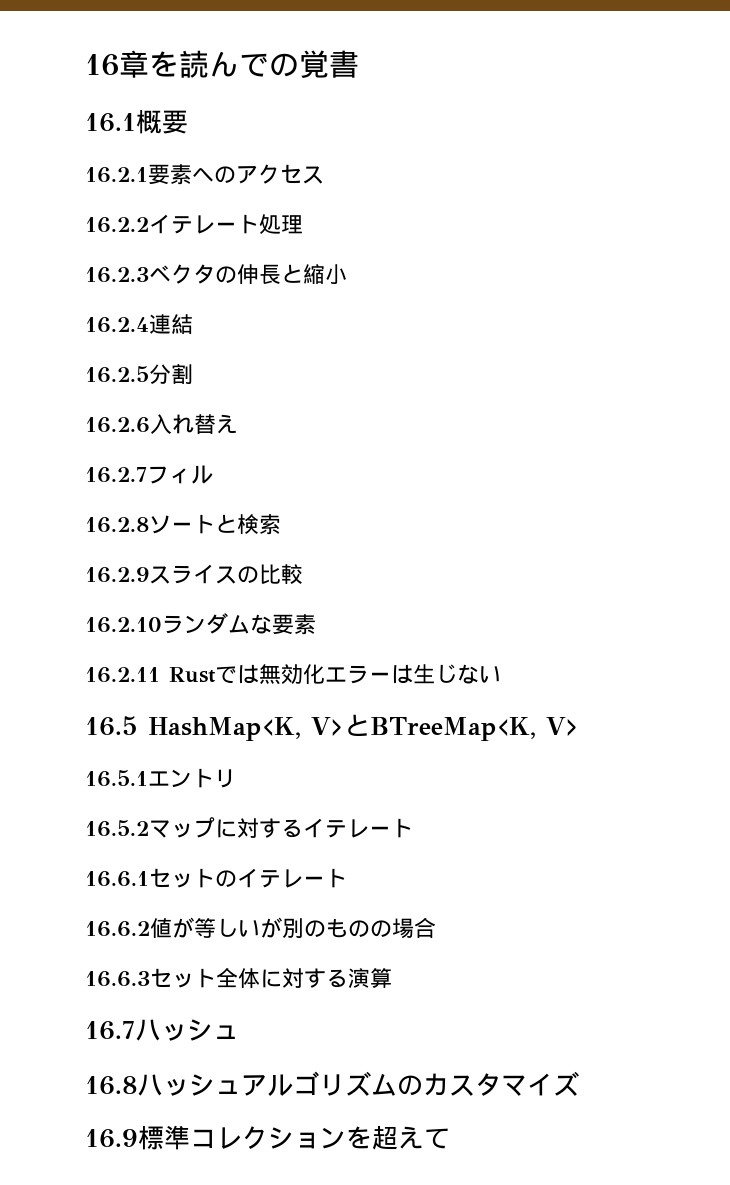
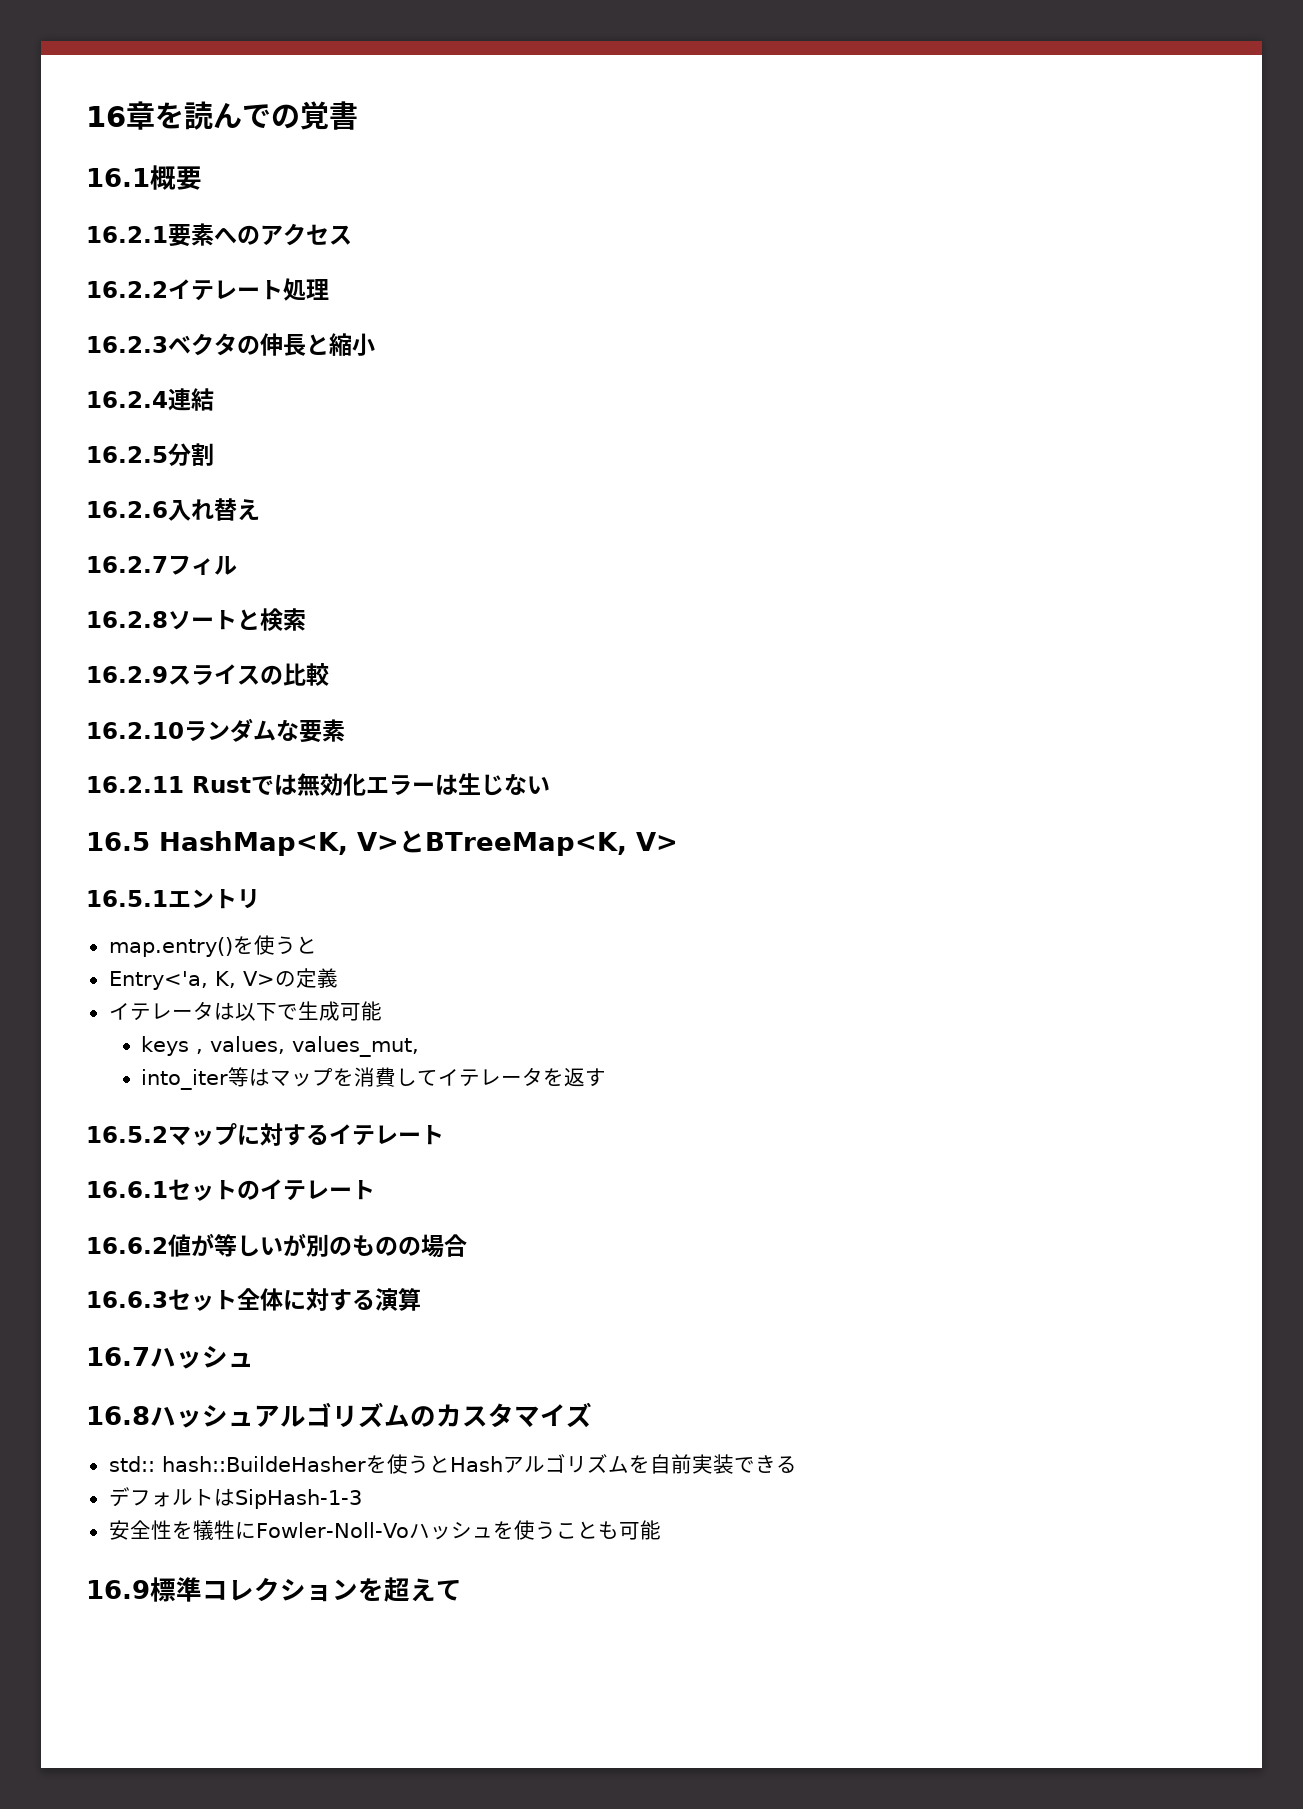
+ map.entry()を使うと
+ Entry<'a, K, V>の定義
+ イテレータは以下で生成可能
+ keys , values, values_mut,
+ into_iter等はマップを消費してイテレータを返す
+ std:: hash::BuildeHasherを使うとHashアルゴリズムを自前実装できる
+ デフォルトはSipHash-1-3
+ 安全性を犠牲にFowler-Noll-Voハッシュを使うことも可能

